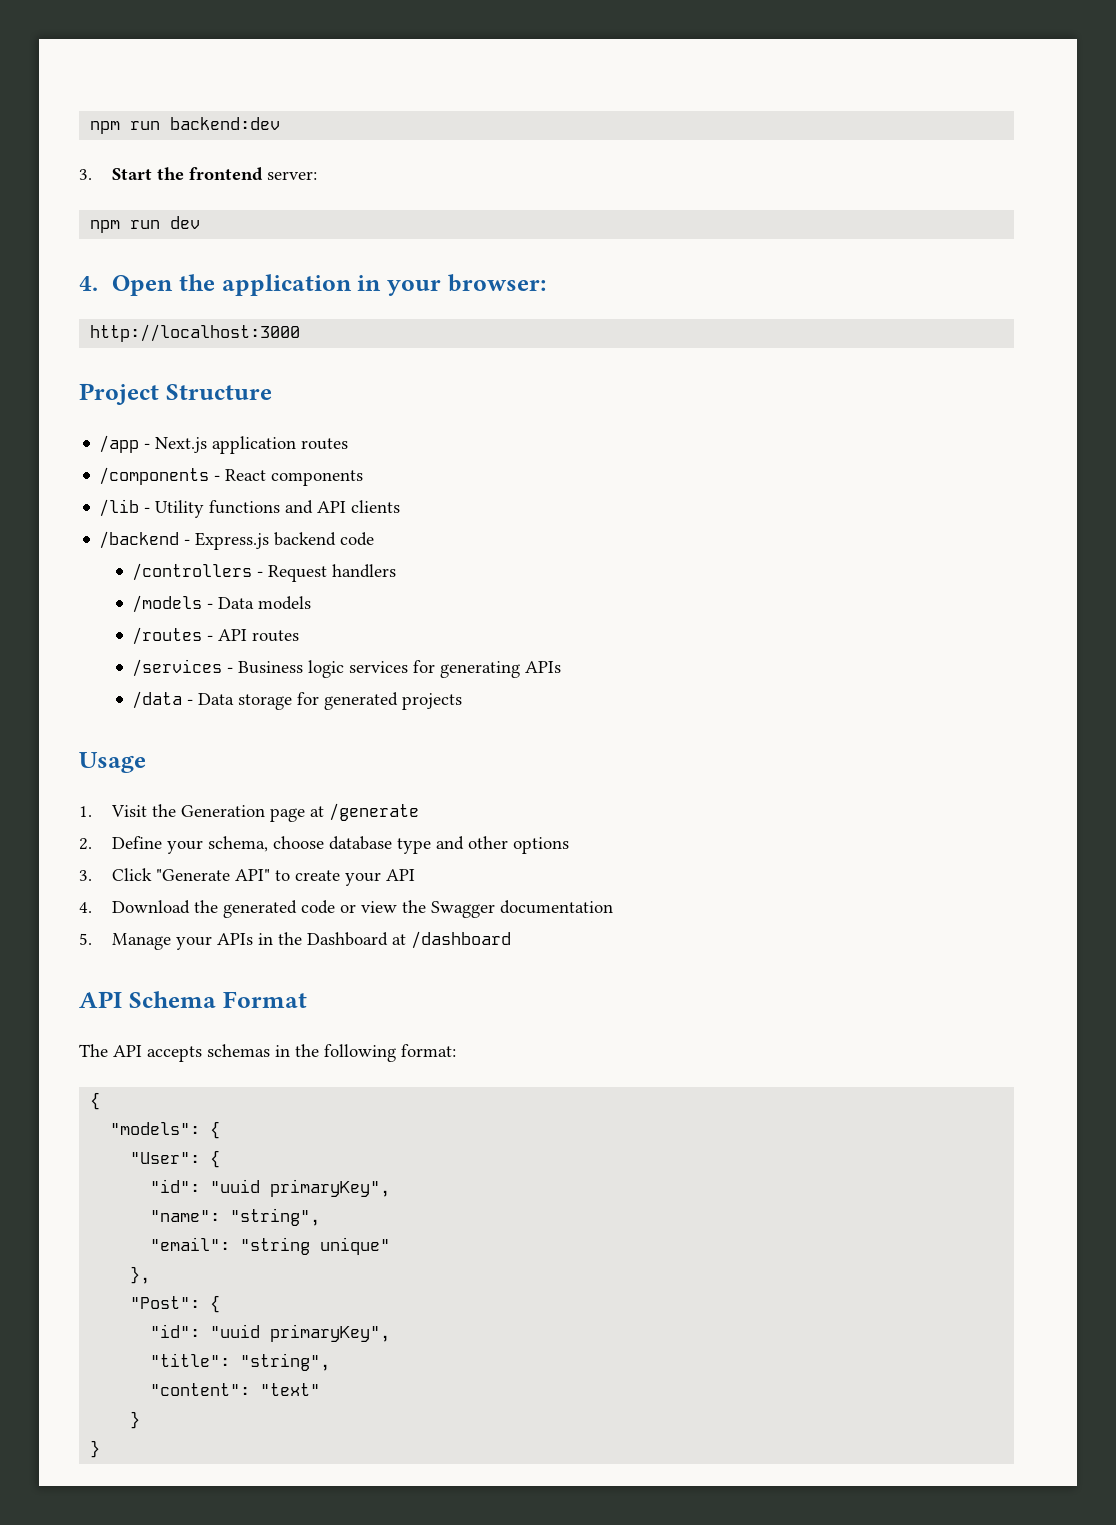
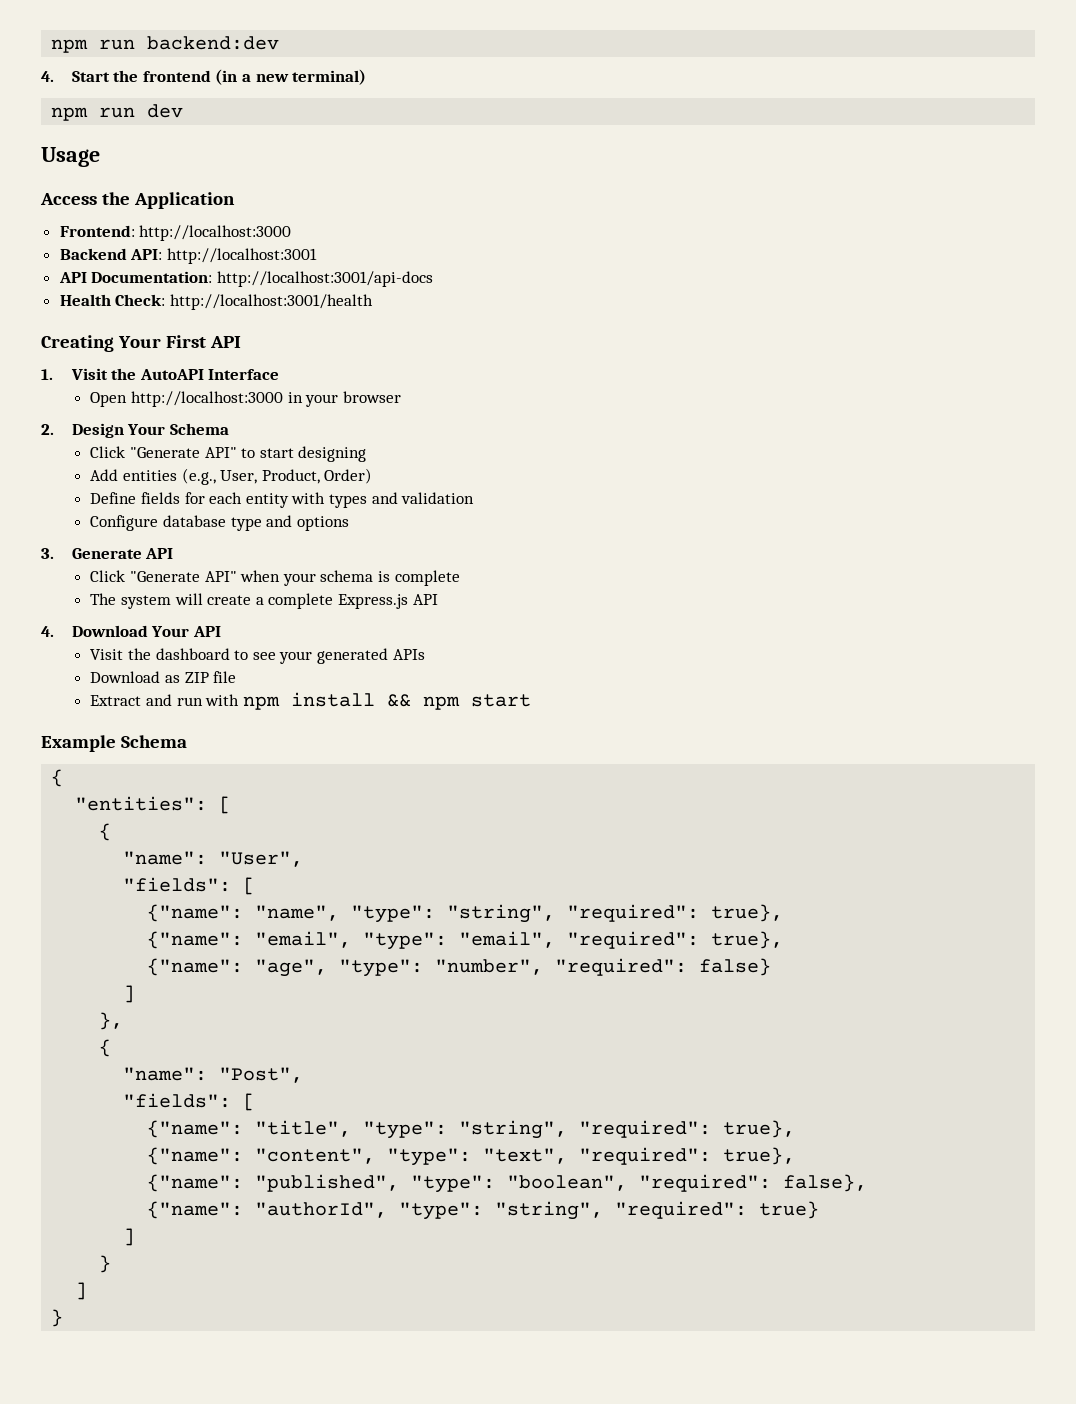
- 3. Start the frontend server:
+ 4. Start the frontend (in a new terminal)
- 4. Open the application in your browser:
- http://localhost:3000
- Project Structure
- /app - Next.js application routes
- /components - React components
- /lib - Utility functions and API clients
- /backend - Express.js backend code
- /controllers - Request handlers
- /models - Data models
- /routes - API routes
- /services - Business logic services for generating APIs
- /data - Data storage for generated projects
  Usage
- 1. Visit the Generation page at /generate
- 2. Define your schema, choose database type and other options
- 3. Click "Generate API" to create your API
- 4. Download the generated code or view the Swagger documentation
- 5. Manage your APIs in the Dashboard at /dashboard
- API Schema Format
- The API accepts schemas in the following format:
+ Access the Application
+ Frontend: http://localhost:3000
+ Backend API: http://localhost:3001
+ API Documentation: http://localhost:3001/api-docs
+ Health Check: http://localhost:3001/health
+ Creating Your First API
+ 1. Visit the AutoAPI Interface
+ Open http://localhost:3000 in your browser
+ 2. Design Your Schema
+ Click "Generate API" to start designing
+ Add entities (e.g., User, Product, Order)
+ Define fields for each entity with types and validation
+ Configure database type and options
+ 3. Generate API
+ Click "Generate API" when your schema is complete
+ The system will create a complete Express.js API
+ 4. Download Your API
+ Visit the dashboard to see your generated APIs
+ Download as ZIP file
+ Extract and run with npm install && npm start
+ Example Schema
  {
- "models": {
- "User": {
- "id": "uuid primaryKey",
- "name": "string",
- "email": "string unique"
+ "entities": [
+ {
+ "name": "User",
+ "fields": [
+ {"name": "name", "type": "string", "required": true},
+ {"name": "email", "type": "email", "required": true},
+ {"name": "age", "type": "number", "required": false}
+ ]
  },
- "Post": {
- "id": "uuid primaryKey",
- "title": "string",
- "content": "text"
+ {
+ "name": "Post",
+ "fields": [
+ {"name": "title", "type": "string", "required": true},
+ {"name": "content", "type": "text", "required": true},
+ {"name": "published", "type": "boolean", "required": false},
+ {"name": "authorId", "type": "string", "required": true}
+ ]
  }
+ ]

